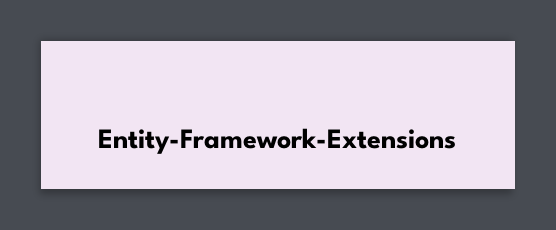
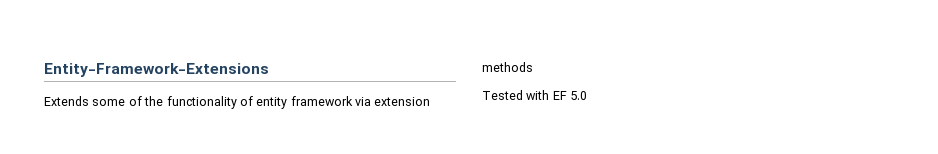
+ Extends some of the functionality of entity framework via extension methods
+ Tested with EF 5.0

